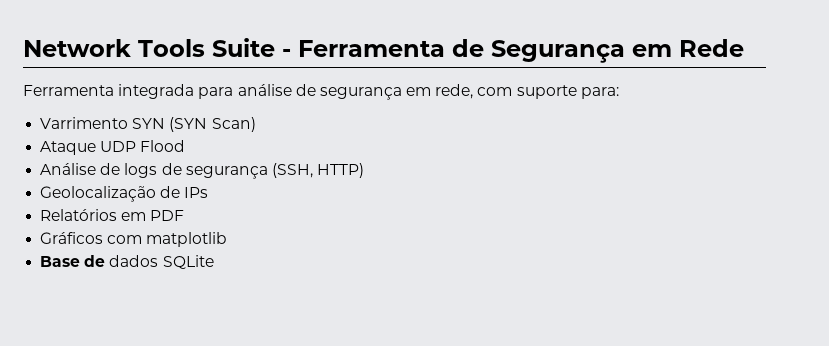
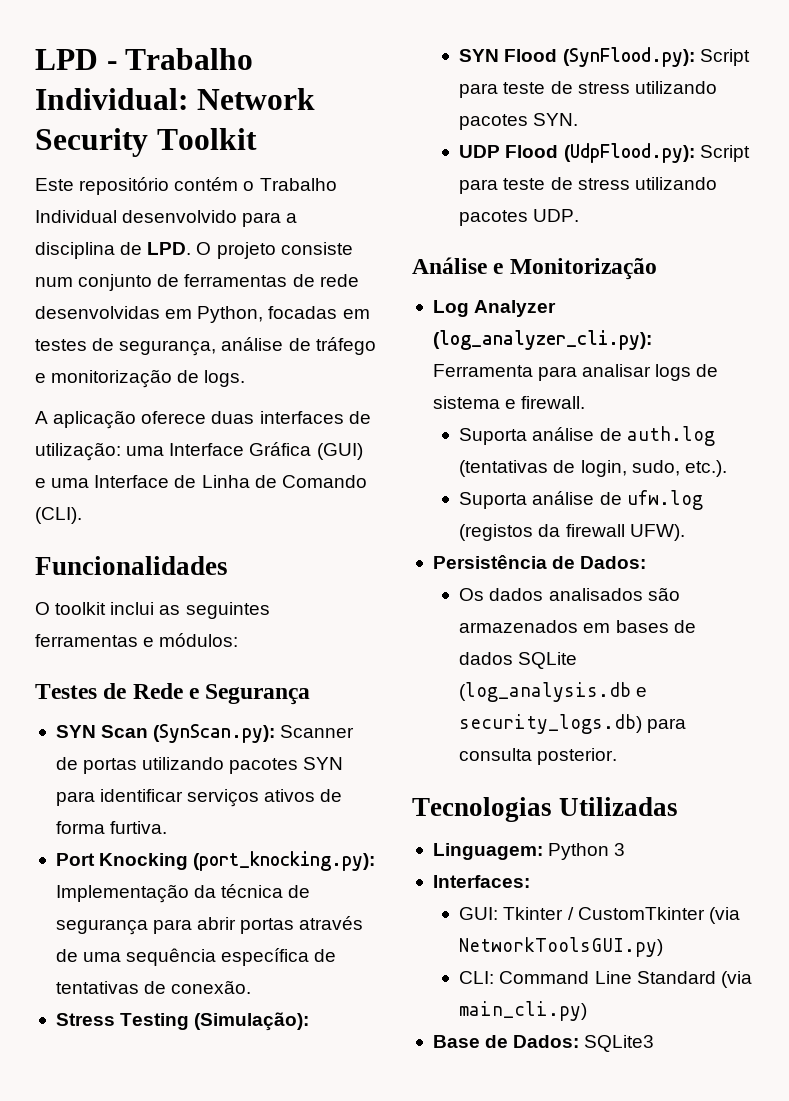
- Network Tools Suite - Ferramenta de Segurança em Rede
- Ferramenta integrada para análise de segurança em rede, com suporte para:
- Varrimento SYN (SYN Scan)
- Ataque UDP Flood
- Análise de logs de segurança (SSH, HTTP)
- Geolocalização de IPs
- Relatórios em PDF
- Gráficos com matplotlib
+ LPD - Trabalho Individual: Network Security Toolkit
+ Este repositório contém o Trabalho Individual desenvolvido para a disciplina de LPD. O projeto consiste num conjunto de ferramentas de rede desenvolvidas em Python, focadas em testes de segurança, análise de tráfego e monitorização de logs.
+ A aplicação oferece duas interfaces de utilização: uma Interface Gráfica (GUI) e uma Interface de Linha de Comando (CLI).
+ Funcionalidades
+ O toolkit inclui as seguintes ferramentas e módulos:
+ Testes de Rede e Segurança
+ SYN Scan (SynScan.py): Scanner de portas utilizando pacotes SYN para identificar serviços ativos de forma furtiva.
+ Port Knocking (port_knocking.py): Implementação da técnica de segurança para abrir portas através de uma sequência específica de tentativas de conexão.
+ Stress Testing (Simulação):
+ SYN Flood (SynFlood.py): Script para teste de stress utilizando pacotes SYN.
+ UDP Flood (UdpFlood.py): Script para teste de stress utilizando pacotes UDP.
+ Análise e Monitorização
+ Log Analyzer (log_analyzer_cli.py): Ferramenta para analisar logs de sistema e firewall.
+ Suporta análise de auth.log (tentativas de login, sudo, etc.).
+ Suporta análise de ufw.log (registos da firewall UFW).
+ Persistência de Dados:
+ Os dados analisados são armazenados em bases de dados SQLite (log_analysis.db e security_logs.db) para consulta posterior.
+ Tecnologias Utilizadas
+ Linguagem: Python 3
+ Interfaces:
+ GUI: Tkinter / CustomTkinter (via NetworkToolsGUI.py)
+ CLI: Command Line Standard (via main_cli.py)
- Base de dados SQLite
+ Base de Dados: SQLite3

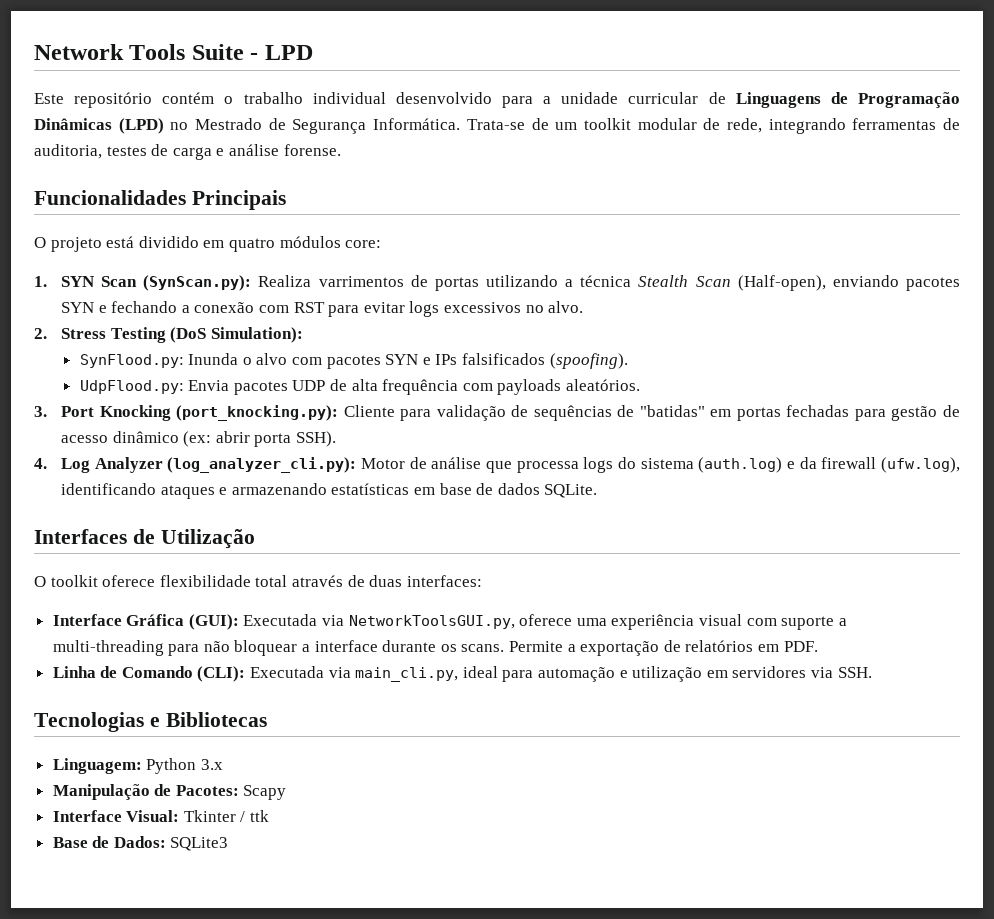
- LPD - Trabalho Individual: Network Security Toolkit
+ Network Tools Suite - LPD
- Este repositório contém o Trabalho Individual desenvolvido para a disciplina de LPD. O projeto consiste num conjunto de ferramentas de rede desenvolvidas em Python, focadas em testes de segurança, análise de tráfego e monitorização de logs.
- A aplicação oferece duas interfaces de utilização: uma Interface Gráfica (GUI) e uma Interface de Linha de Comando (CLI).
- Funcionalidades
- O toolkit inclui as seguintes ferramentas e módulos:
- Testes de Rede e Segurança
- SYN Scan (SynScan.py): Scanner de portas utilizando pacotes SYN para identificar serviços ativos de forma furtiva.
- Port Knocking (port_knocking.py): Implementação da técnica de segurança para abrir portas através de uma sequência específica de tentativas de conexão.
- Stress Testing (Simulação):
- SYN Flood (SynFlood.py): Script para teste de stress utilizando pacotes SYN.
- UDP Flood (UdpFlood.py): Script para teste de stress utilizando pacotes UDP.
- Análise e Monitorização
- Log Analyzer (log_analyzer_cli.py): Ferramenta para analisar logs de sistema e firewall.
- Suporta análise de auth.log (tentativas de login, sudo, etc.).
- Suporta análise de ufw.log (registos da firewall UFW).
- Persistência de Dados:
- Os dados analisados são armazenados em bases de dados SQLite (log_analysis.db e security_logs.db) para consulta posterior.
+ Este repositório contém o trabalho individual desenvolvido para a unidade curricular de Linguagens de Programação Dinâmicas (LPD) no Mestrado de Segurança Informática. Trata-se de um toolkit modular de rede, integrando ferramentas de auditoria, testes de carga e análise forense.
+ Funcionalidades Principais
+ O projeto está dividido em quatro módulos core:
+ 1. SYN Scan (SynScan.py): Realiza varrimentos de portas utilizando a técnica Stealth Scan (Half-open), enviando pacotes SYN e fechando a conexão com RST para evitar logs excessivos no alvo.
+ 2. Stress Testing (DoS Simulation):
+ SynFlood.py: Inunda o alvo com pacotes SYN e IPs falsificados (spoofing).
+ UdpFlood.py: Envia pacotes UDP de alta frequência com payloads aleatórios.
+ 3. Port Knocking (port_knocking.py): Cliente para validação de sequências de "batidas" em portas fechadas para gestão de acesso dinâmico (ex: abrir porta SSH).
+ 4. Log Analyzer (log_analyzer_cli.py): Motor de análise que processa logs do sistema (auth.log) e da firewall (ufw.log), identificando ataques e armazenando estatísticas em base de dados SQLite.
+ Interfaces de Utilização
+ O toolkit oferece flexibilidade total através de duas interfaces:
+ Interface Gráfica (GUI): Executada via NetworkToolsGUI.py, oferece uma experiência visual com suporte a multi-threading para não bloquear a interface durante os scans. Permite a exportação de relatórios em PDF.
+ Linha de Comando (CLI): Executada via main_cli.py, ideal para automação e utilização em servidores via SSH.
- Tecnologias Utilizadas
+ Tecnologias e Bibliotecas
- Linguagem: Python 3
- Interfaces:
- GUI: Tkinter / CustomTkinter (via NetworkToolsGUI.py)
- CLI: Command Line Standard (via main_cli.py)
+ Linguagem: Python 3.x
+ Manipulação de Pacotes: Scapy
+ Interface Visual: Tkinter / ttk

